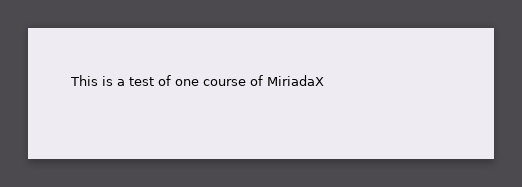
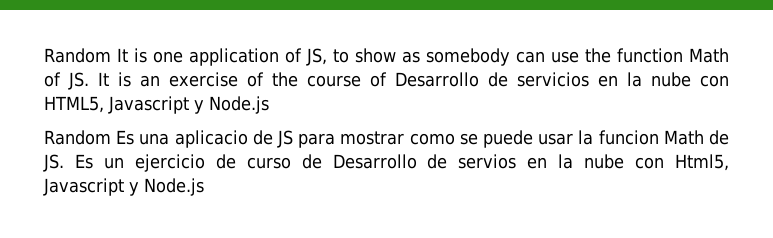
- This is a test of one course of MiriadaX
+ Random It is one application of JS, to show as somebody can use the function Math of JS. It is an exercise of the course of Desarrollo de servicios en la nube con HTML5, Javascript y Node.js
+ Random Es una aplicacio de JS para mostrar como se puede usar la funcion Math de JS. Es un ejercicio de curso de Desarrollo de servios en la nube con Html5, Javascript y Node.js

